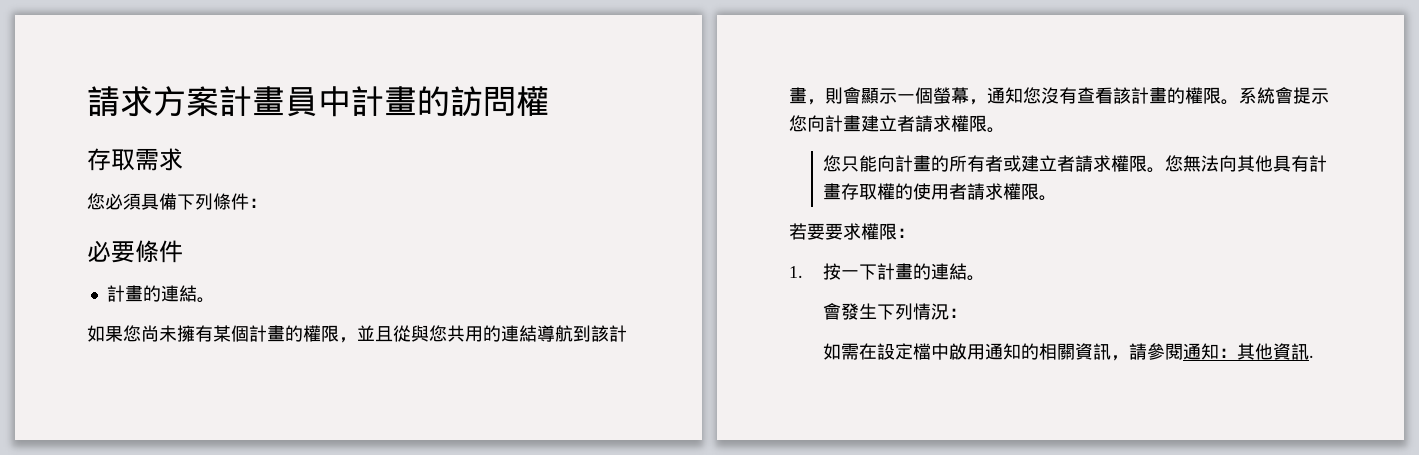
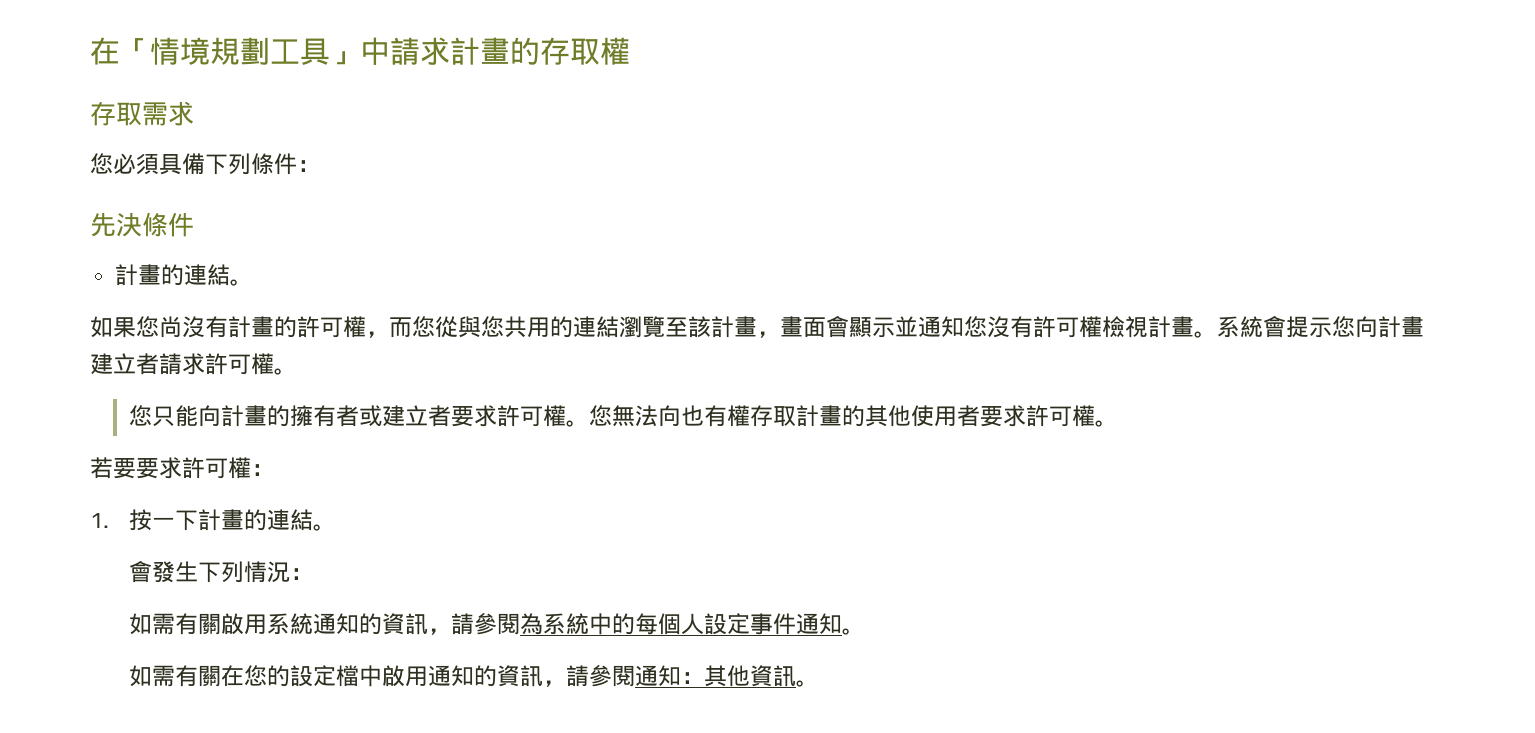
- 請求方案計畫員中計畫的訪問權
+ 在「情境規劃工具」中請求計畫的存取權
- 必要條件
+ 先決條件
- 如果您尚未擁有某個計畫的權限，並且從與您共用的連結導航到該計畫，則會顯示一個螢幕，通知您沒有查看該計畫的權限。
+ 如果您尚沒有計畫的許可權，而您從與您共用的連結瀏覽至該計畫，畫面會顯示並通知您沒有許可權檢視計畫。
- 系統會提示您向計畫建立者請求權限。
+ 系統會提示您向計畫建立者請求許可權。
- 您只能向計畫的所有者或建立者請求權限。您無法向其他具有計畫存取權的使用者請求權限。
+ 您只能向計畫的擁有者或建立者要求許可權。您無法向也有權存取計畫的其他使用者要求許可權。
- 若要要求權限：
+ 若要要求許可權：
- 如需在設定檔中啟用通知的相關資訊，請參閱通知：其他資訊.
+ 如需有關啟用系統通知的資訊，請參閱為系統中的每個人設定事件通知。
+ 如需有關在您的設定檔中啟用通知的資訊，請參閱通知：其他資訊。

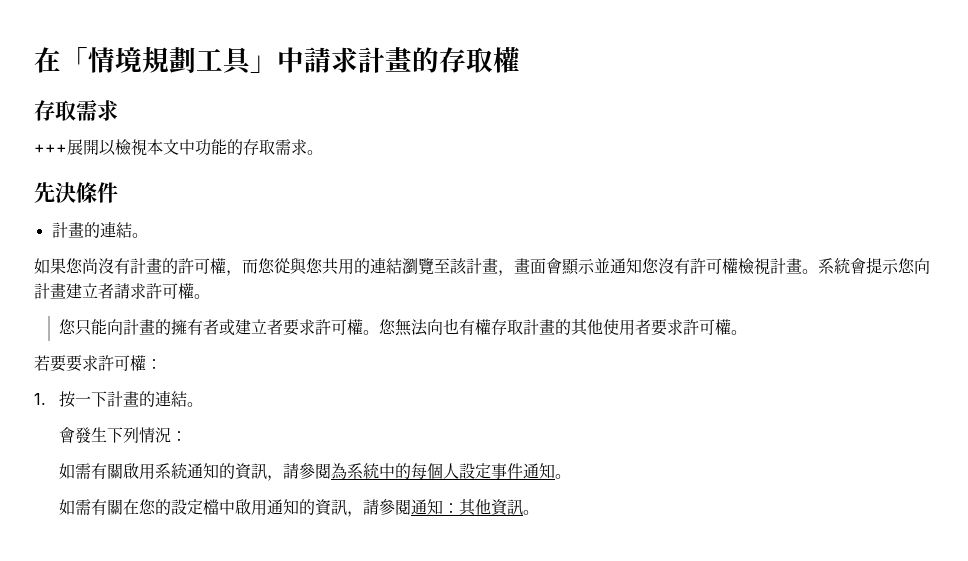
- 您必須具備下列條件：
+ +++展開以檢視本文中功能的存取需求。

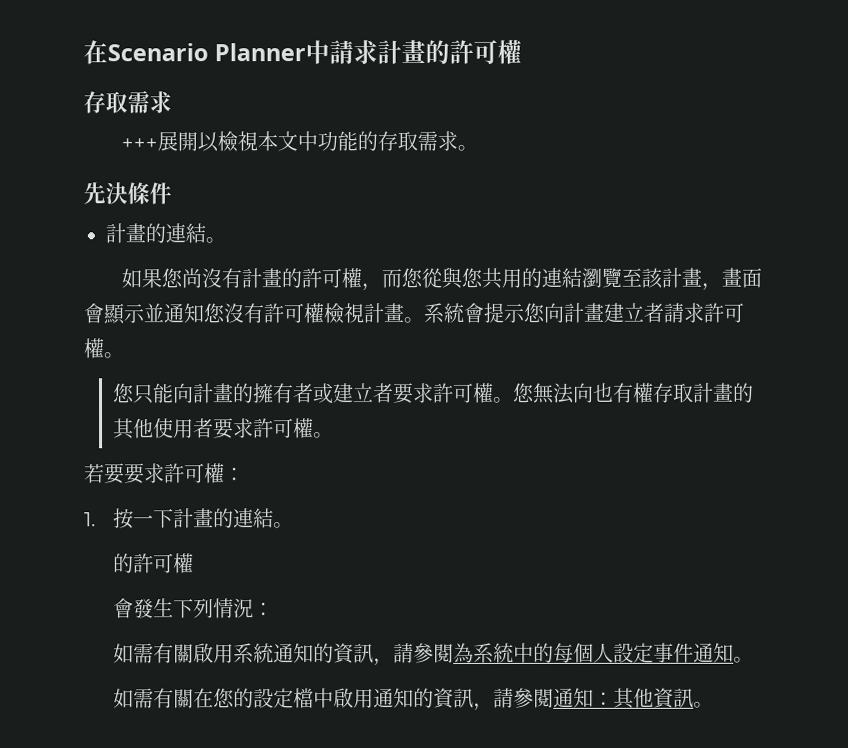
- 在「情境規劃工具」中請求計畫的存取權
+ 在Scenario Planner中請求計畫的許可權
  1.按一下計畫的連結。
+ 的許可權

